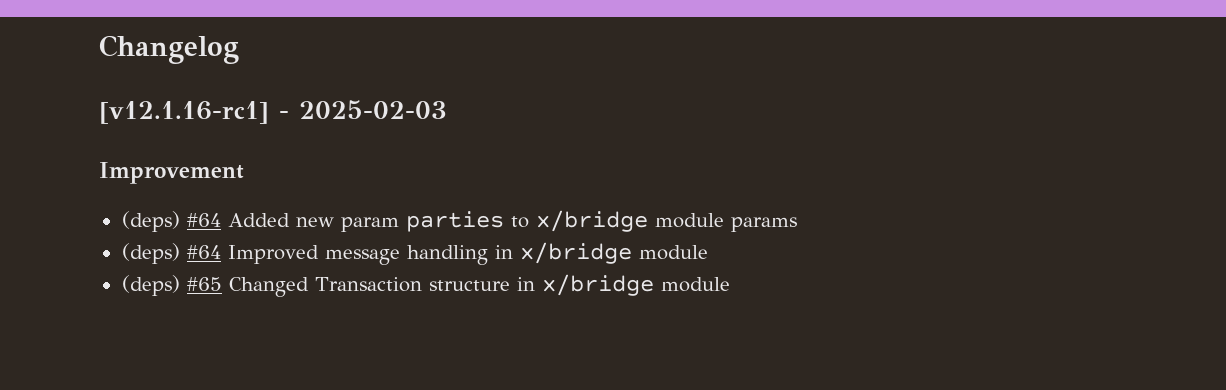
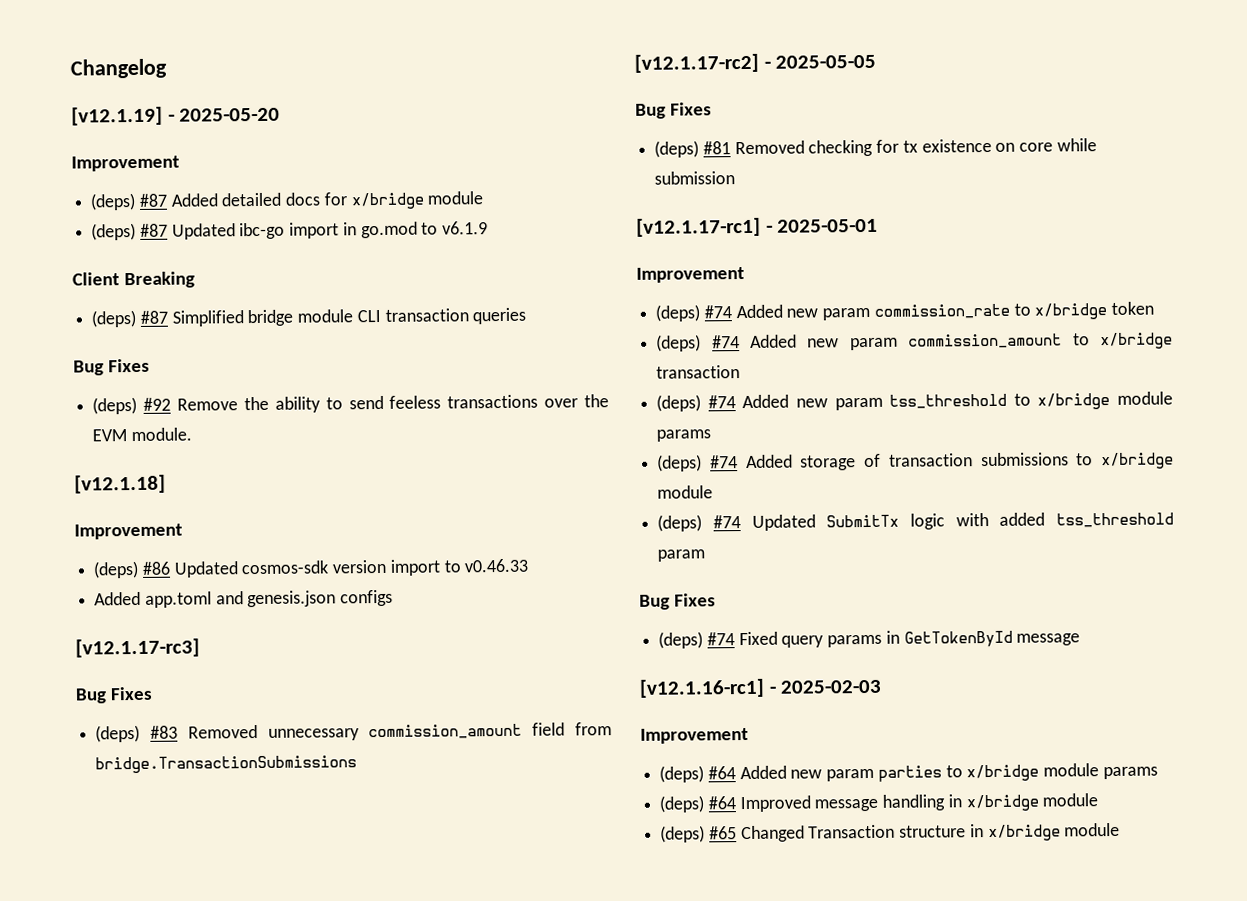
+ [v12.1.19] - 2025-05-20
+ Improvement
+ (deps) #87 Added detailed docs for x/bridge module
+ (deps) #87 Updated ibc-go import in go.mod to v6.1.9
+ Client Breaking
+ (deps) #87 Simplified bridge module CLI transaction queries
+ Bug Fixes
+ (deps) #92 Remove the ability to send feeless transactions over the EVM module.
+ [v12.1.18]
+ Improvement
+ (deps) #86 Updated cosmos-sdk version import to v0.46.33
+ Added app.toml and genesis.json configs
+ [v12.1.17-rc3]
+ Bug Fixes
+ (deps) #83 Removed unnecessary commission_amount field from bridge.TransactionSubmissions
+ [v12.1.17-rc2] - 2025-05-05
+ Bug Fixes
+ (deps) #81 Removed checking for tx existence on core while submission
+ [v12.1.17-rc1] - 2025-05-01
+ Improvement
+ (deps) #74 Added new param commission_rate to x/bridge token
+ (deps) #74 Added new param commission_amount to x/bridge transaction
+ (deps) #74 Added new param tss_threshold to x/bridge module params
+ (deps) #74 Added storage of transaction submissions to x/bridge module
+ (deps) #74 Updated SubmitTx logic with added tss_threshold param
+ Bug Fixes
+ (deps) #74 Fixed query params in GetTokenById message

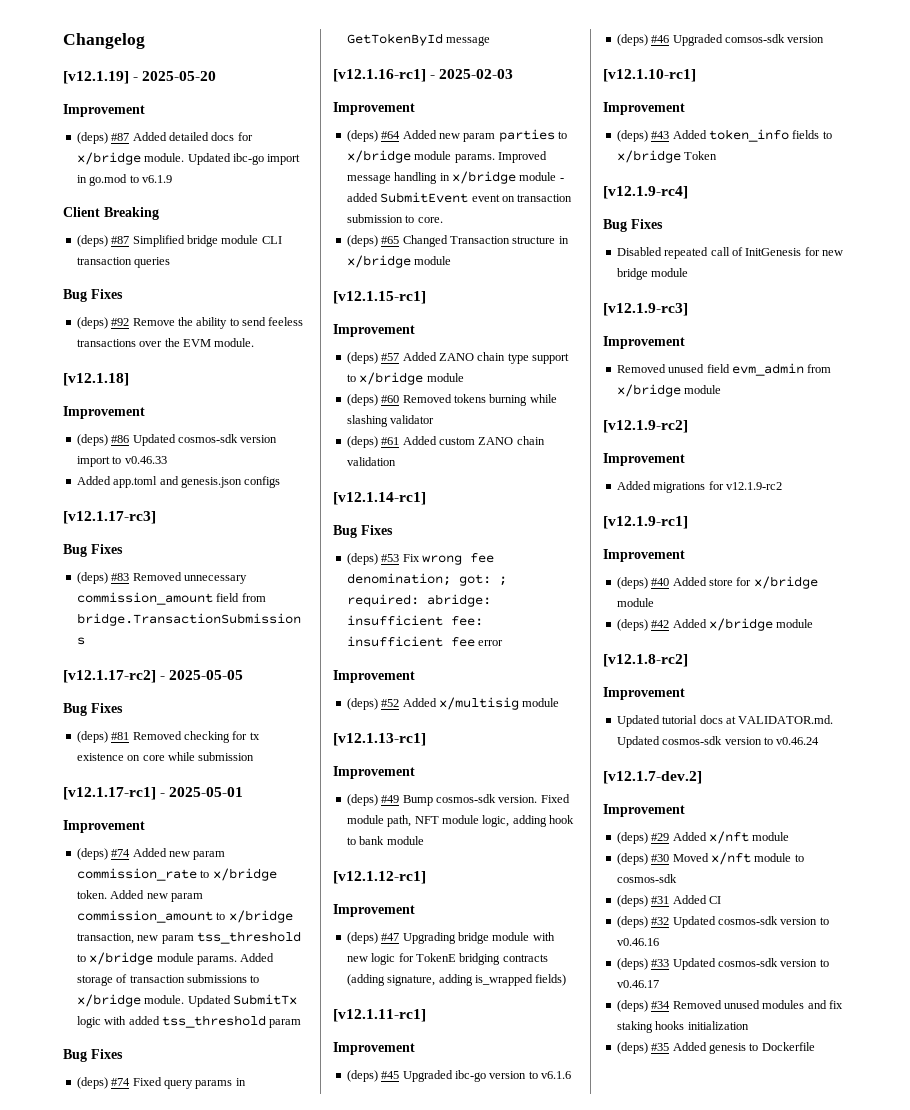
- (deps) #87 Added detailed docs for x/bridge module
- (deps) #87 Updated ibc-go import in go.mod to v6.1.9
+ (deps) #87 Added detailed docs for x/bridge module. Updated ibc-go import in go.mod to v6.1.9
- (deps) #74 Added new param commission_rate to x/bridge token
- (deps) #74 Added new param commission_amount to x/bridge transaction
- (deps) #74 Added new param tss_threshold to x/bridge module params
- (deps) #74 Added storage of transaction submissions to x/bridge module
- (deps) #74 Updated SubmitTx logic with added tss_threshold param
+ (deps) #74 Added new param commission_rate to x/bridge token. Added new param commission_amount to x/bridge transaction, new param tss_threshold to x/bridge module params. Added storage of transaction submissions to x/bridge module. Updated SubmitTx logic with added tss_threshold param
- (deps) #64 Added new param parties to x/bridge module params
- (deps) #64 Improved message handling in x/bridge module
+ (deps) #64 Added new param parties to x/bridge module params. Improved message handling in x/bridge module - added SubmitEvent event on transaction submission to core.
+ [v12.1.15-rc1]
+ Improvement
+ (deps) #57 Added ZANO chain type support to x/bridge module
+ (deps) #60 Removed tokens burning while slashing validator
+ (deps) #61 Added custom ZANO chain validation
+ [v12.1.14-rc1]
+ Bug Fixes
+ (deps) #53 Fix wrong fee denomination; got: ; required: abridge: insufficient fee: insufficient fee error
+ Improvement
+ (deps) #52 Added x/multisig module
+ [v12.1.13-rc1]
+ Improvement
+ (deps) #49 Bump cosmos-sdk version. Fixed module path, NFT module logic, adding hook to bank module
+ [v12.1.12-rc1]
+ Improvement
+ (deps) #47 Upgrading bridge module with new logic for TokenE bridging contracts (adding signature, adding is_wrapped fields)
+ [v12.1.11-rc1]
+ Improvement
+ (deps) #45 Upgraded ibc-go version to v6.1.6
+ (deps) #46 Upgraded comsos-sdk version
+ [v12.1.10-rc1]
+ Improvement
+ (deps) #43 Added token_info fields to x/bridge Token
+ [v12.1.9-rc4]
+ Bug Fixes
+ Disabled repeated call of InitGenesis for new bridge module
+ [v12.1.9-rc3]
+ Improvement
+ Removed unused field evm_admin from x/bridge module
+ [v12.1.9-rc2]
+ Improvement
+ Added migrations for v12.1.9-rc2
+ [v12.1.9-rc1]
+ Improvement
+ (deps) #40 Added store for x/bridge module
+ (deps) #42 Added x/bridge module
+ [v12.1.8-rc2]
+ Improvement
+ Updated tutorial docs at VALIDATOR.md. Updated cosmos-sdk version to v0.46.24
+ [v12.1.7-dev.2]
+ Improvement
+ (deps) #29 Added x/nft module
+ (deps) #30 Moved x/nft module to cosmos-sdk
+ (deps) #31 Added CI
+ (deps) #32 Updated cosmos-sdk version to v0.46.16
+ (deps) #33 Updated cosmos-sdk version to v0.46.17
+ (deps) #34 Removed unused modules and fix staking hooks initialization
+ (deps) #35 Added genesis to Dockerfile

